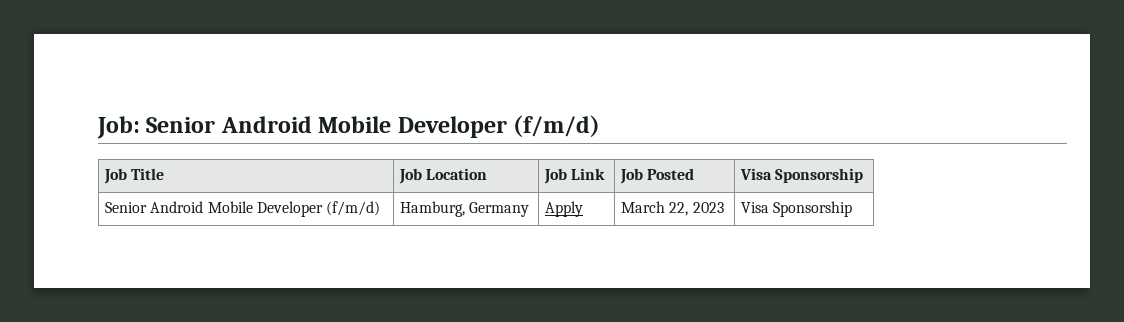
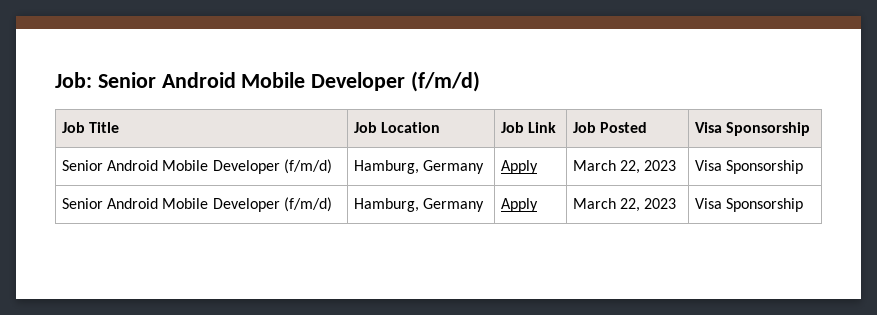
  Job Title | Job Location | Job Link | Job Posted | Visa Sponsorship
+ Senior Android Mobile Developer (f/m/d) | Hamburg, Germany | Apply | March 22, 2023 | Visa Sponsorship

